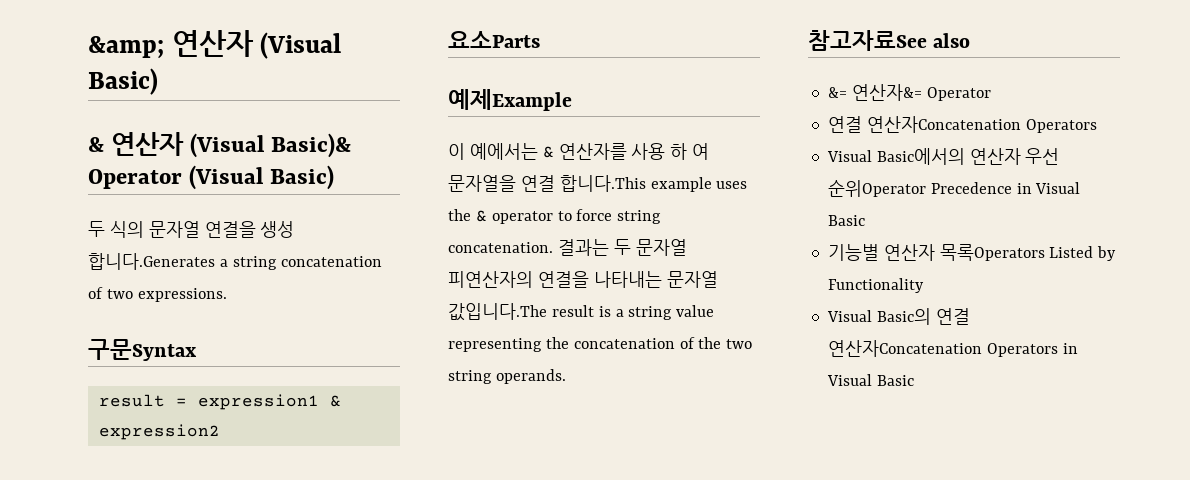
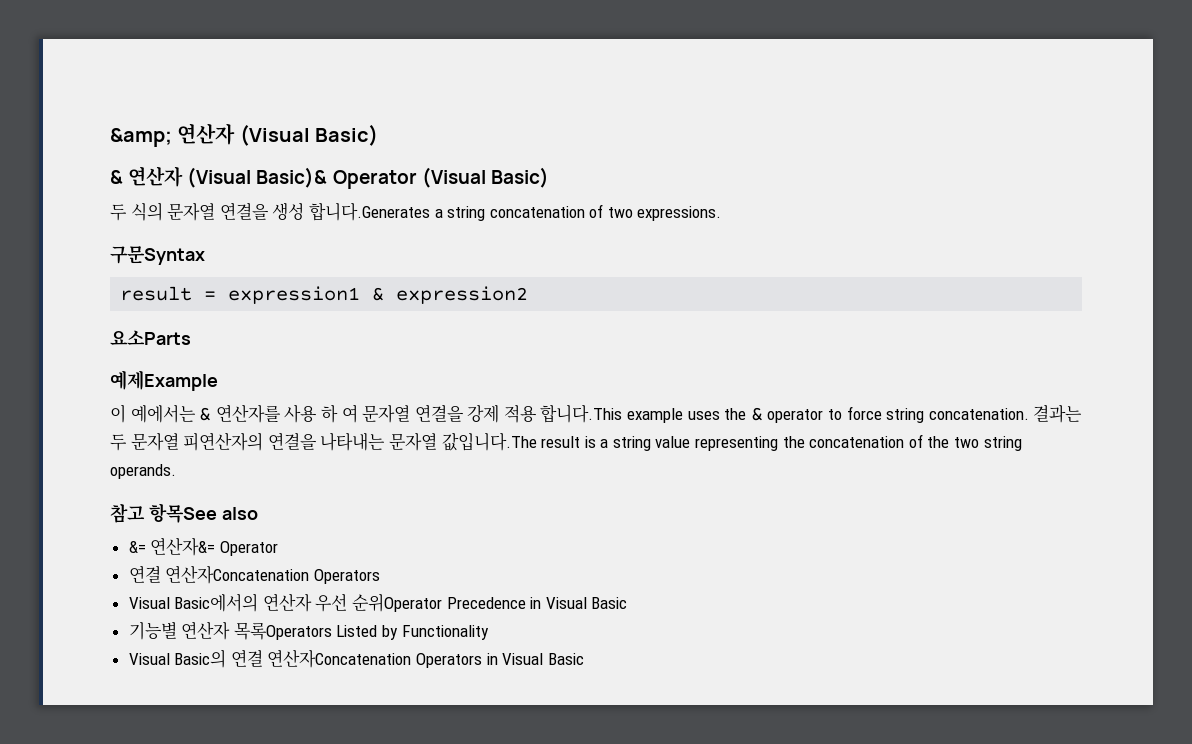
- 이 예에서는 & 연산자를 사용 하 여 문자열을 연결 합니다.This example uses the & operator to force string concatenation.
+ 이 예에서는 & 연산자를 사용 하 여 문자열 연결을 강제 적용 합니다.This example uses the & operator to force string concatenation.
- 참고자료See also
+ 참고 항목See also

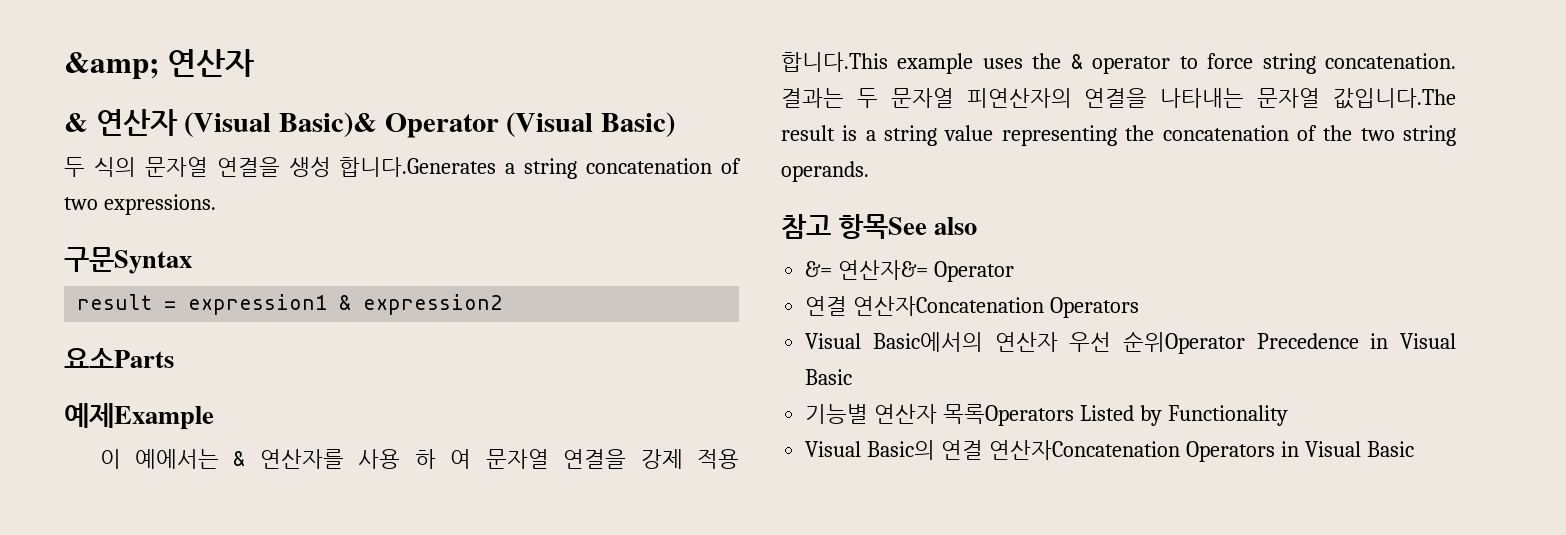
- &amp; 연산자 (Visual Basic)
+ &amp; 연산자

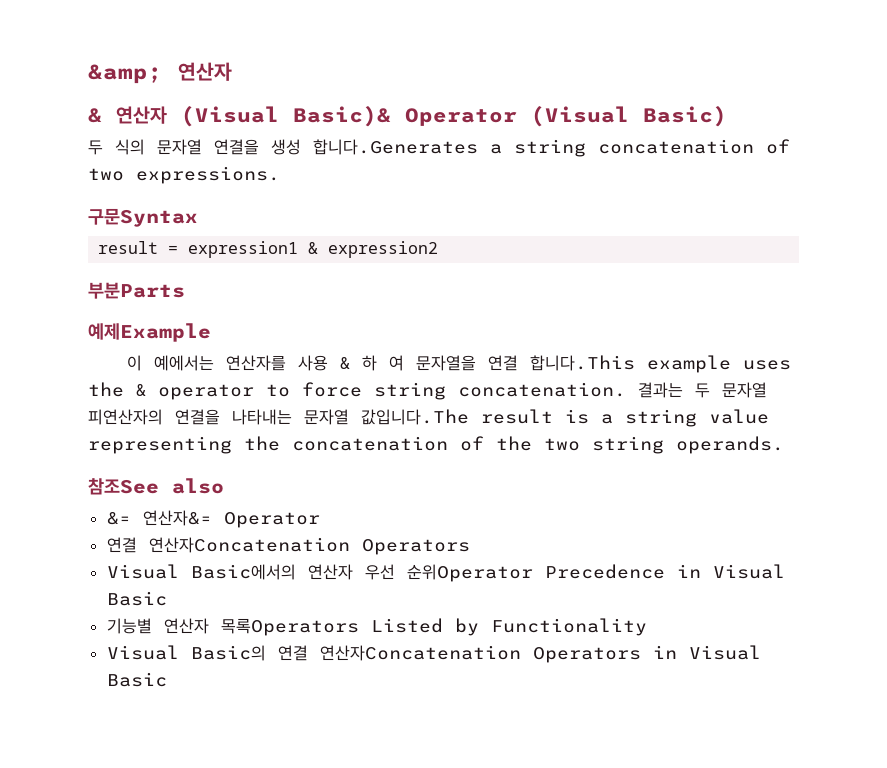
- 요소Parts
+ 부분Parts
- 이 예에서는 & 연산자를 사용 하 여 문자열 연결을 강제 적용 합니다.This example uses the & operator to force string concatenation.
+ 이 예에서는 연산자를 사용 & 하 여 문자열을 연결 합니다.This example uses the & operator to force string concatenation.
- 참고 항목See also
+ 참조See also

